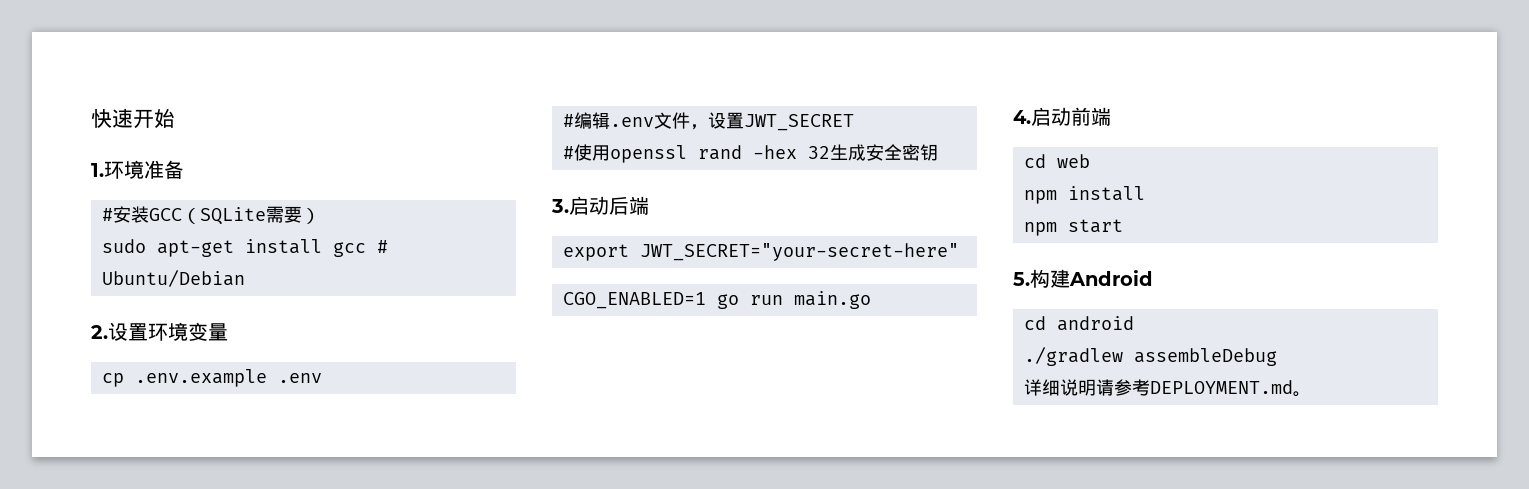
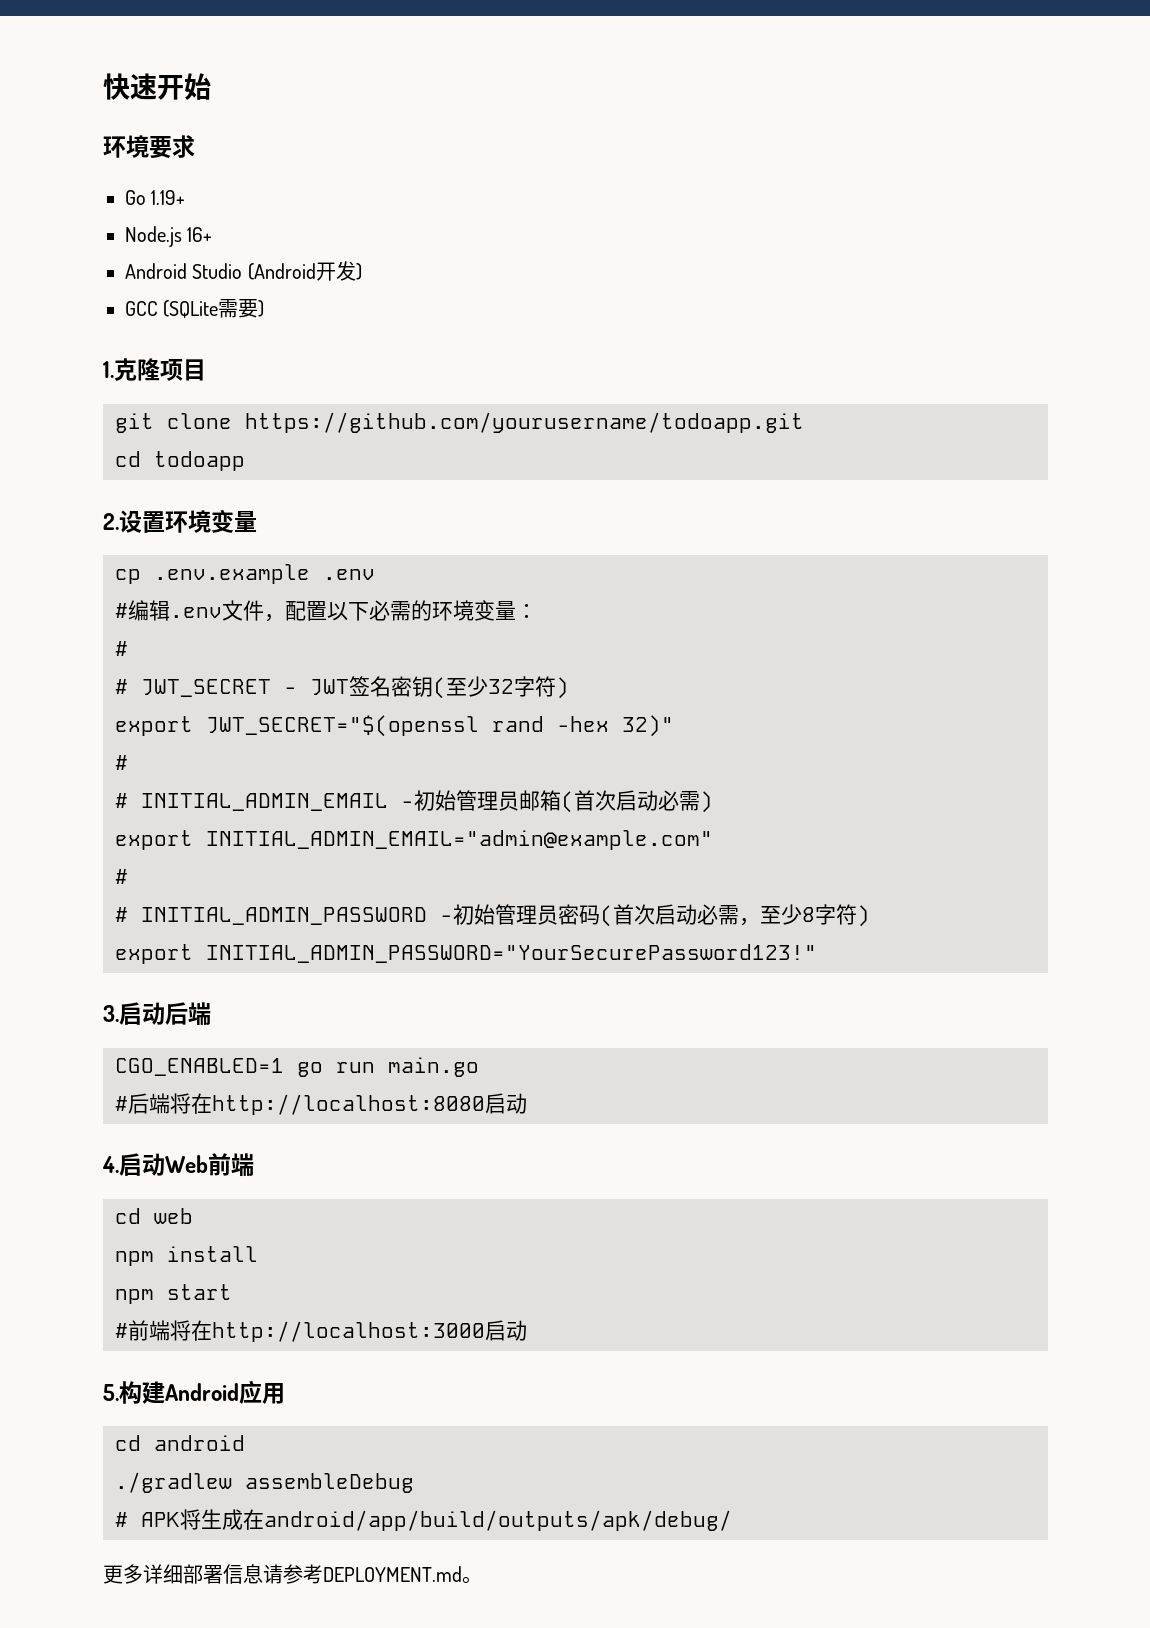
- 1.环境准备
- #安装GCC（SQLite需要）
- sudo apt-get install gcc # Ubuntu/Debian
+ 环境要求
+ Go 1.19+
+ Node.js 16+
+ Android Studio (Android开发)
+ GCC (SQLite需要)
+ 1.克隆项目
+ git clone https://github.com/yourusername/todoapp.git
+ cd todoapp
- #编辑.env文件，设置JWT_SECRET
- #使用openssl rand -hex 32生成安全密钥
+ #编辑.env文件，配置以下必需的环境变量：
+ #
+ # JWT_SECRET - JWT签名密钥(至少32字符)
+ export JWT_SECRET="$(openssl rand -hex 32)"
+ #
+ # INITIAL_ADMIN_EMAIL -初始管理员邮箱(首次启动必需)
+ export INITIAL_ADMIN_EMAIL="admin@example.com"
+ #
+ # INITIAL_ADMIN_PASSWORD -初始管理员密码(首次启动必需，至少8字符)
+ export INITIAL_ADMIN_PASSWORD="YourSecurePassword123!"
- export JWT_SECRET="your-secret-here"
+ #后端将在http://localhost:8080启动
- 4.启动前端
+ 4.启动Web前端
+ #前端将在http://localhost:3000启动
- 5.构建Android
+ 5.构建Android应用
- 详细说明请参考DEPLOYMENT.md。
+ # APK将生成在android/app/build/outputs/apk/debug/
+ 更多详细部署信息请参考DEPLOYMENT.md。

